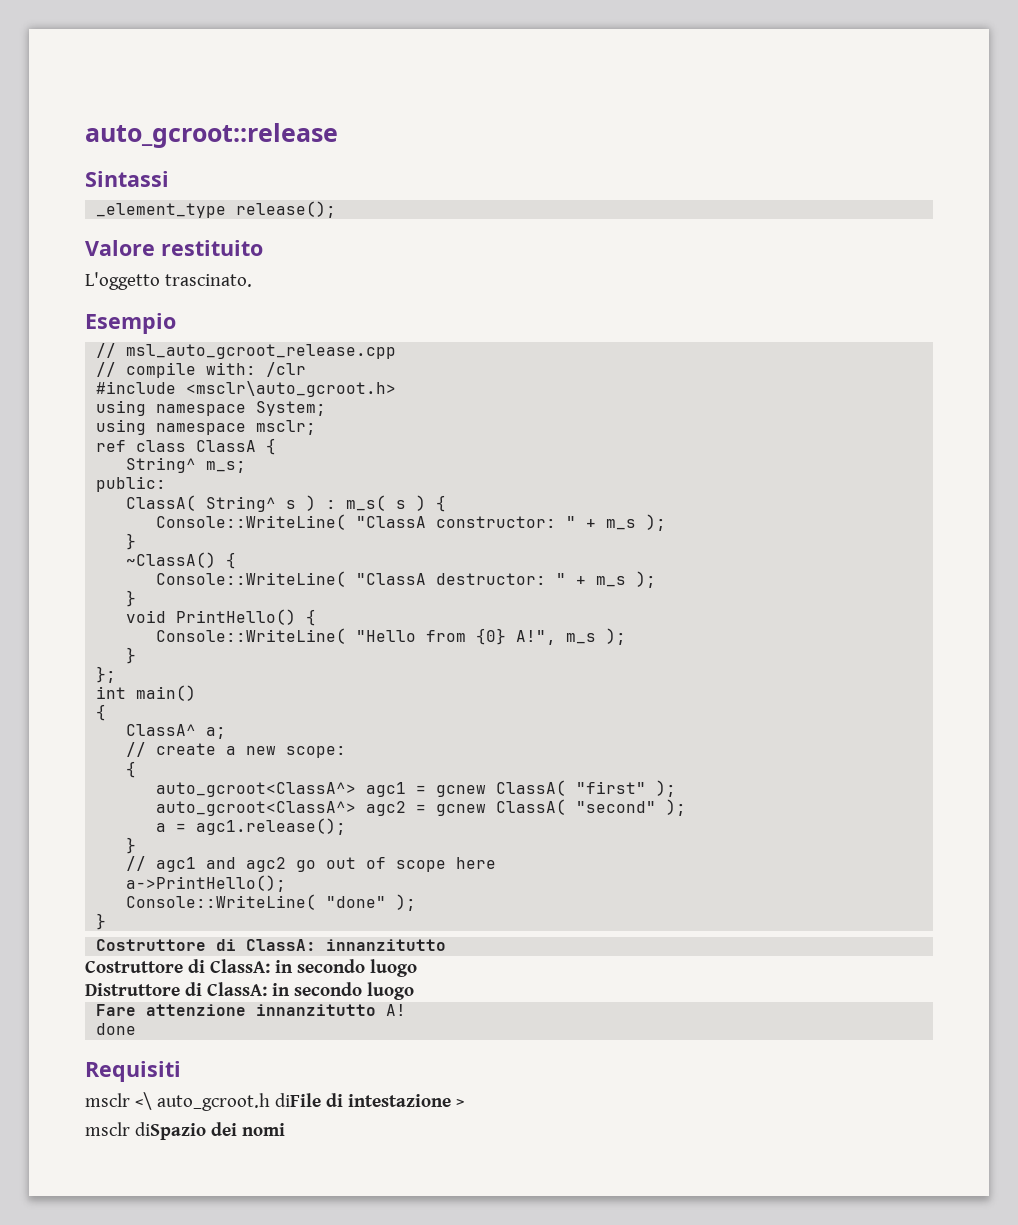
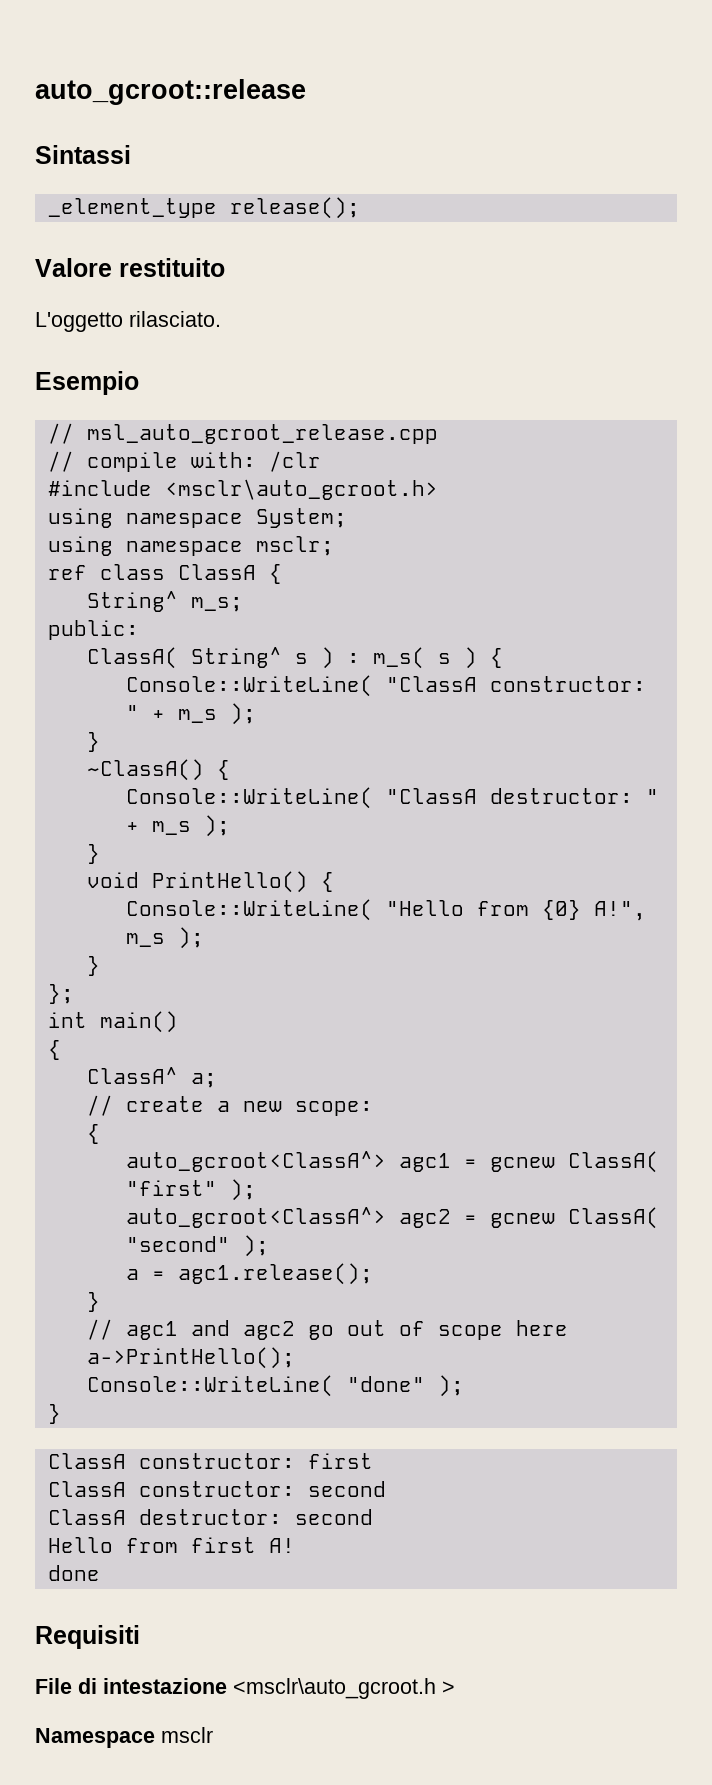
- L'oggetto trascinato.
+ L'oggetto rilasciato.
- Costruttore di ClassA: innanzitutto
- Costruttore di ClassA: in secondo luogo
- Distruttore di ClassA: in secondo luogo
- Fare attenzione innanzitutto A!
+ ClassA constructor: first
+ ClassA constructor: second
+ ClassA destructor: second
+ Hello from first A!
- msclr <\ auto_gcroot.h diFile di intestazione >
+ File di intestazione <msclr\auto_gcroot.h >
- msclr diSpazio dei nomi
+ Namespace msclr

